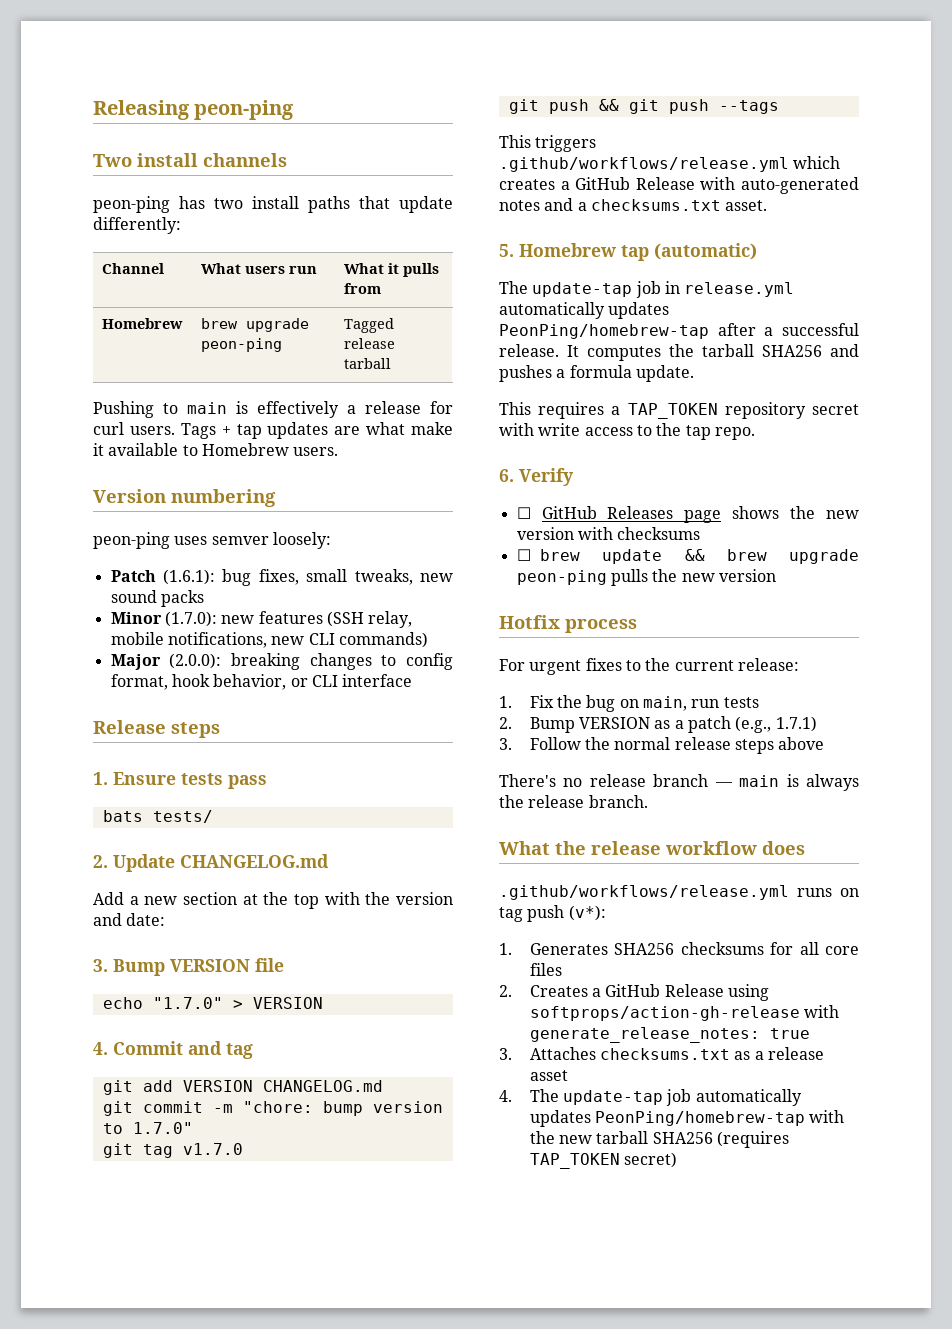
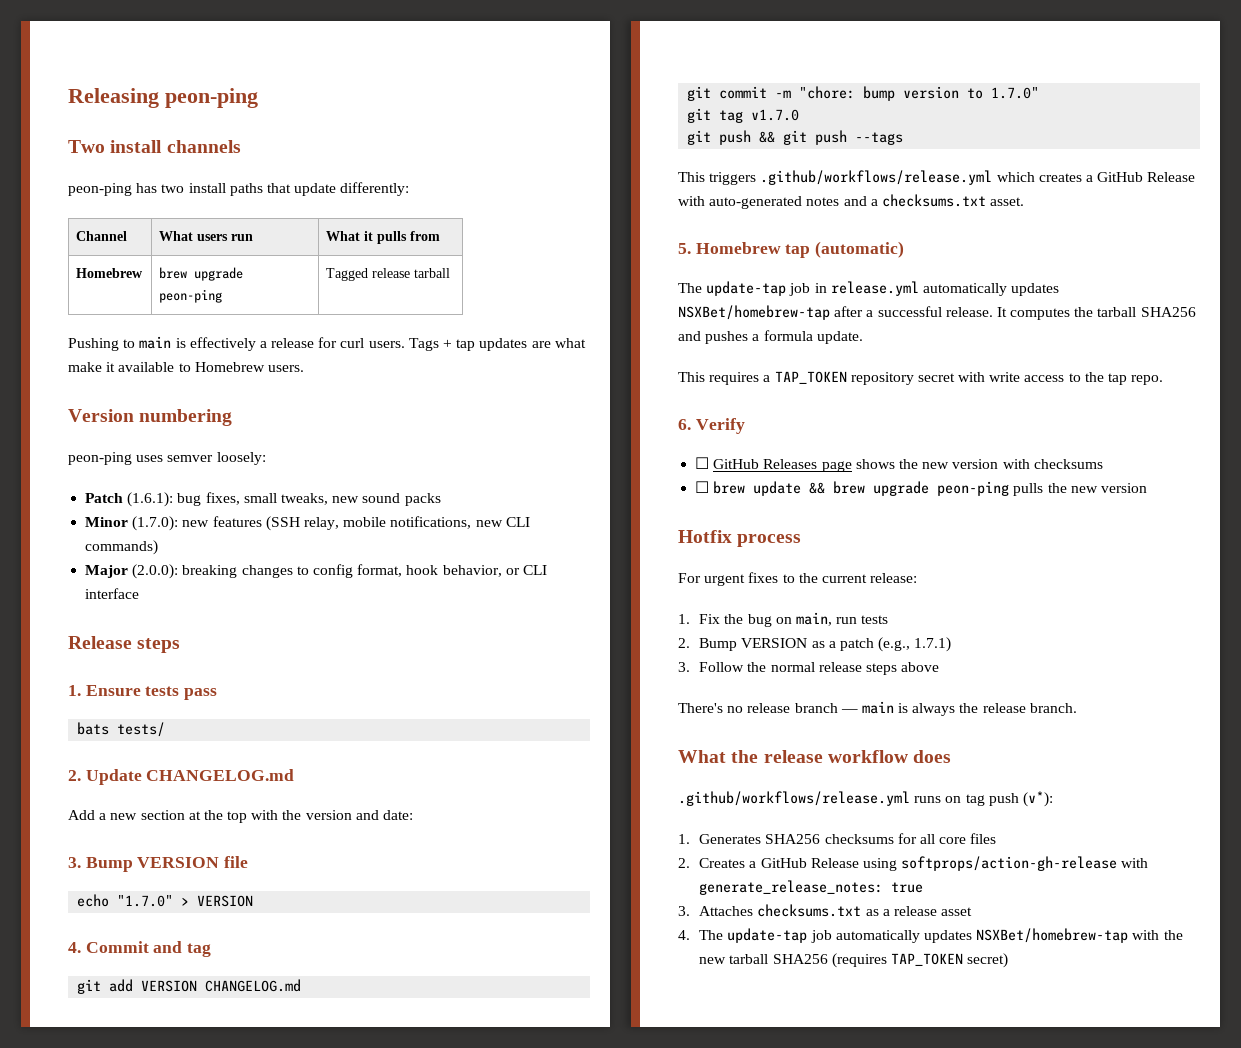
- The update-tap job in release.yml automatically updates PeonPing/homebrew-tap after a successful release.
+ The update-tap job in release.yml automatically updates NSXBet/homebrew-tap after a successful release.
- 4. The update-tap job automatically updates PeonPing/homebrew-tap with the new tarball SHA256 (requires TAP_TOKEN secret)
+ 4. The update-tap job automatically updates NSXBet/homebrew-tap with the new tarball SHA256 (requires TAP_TOKEN secret)

